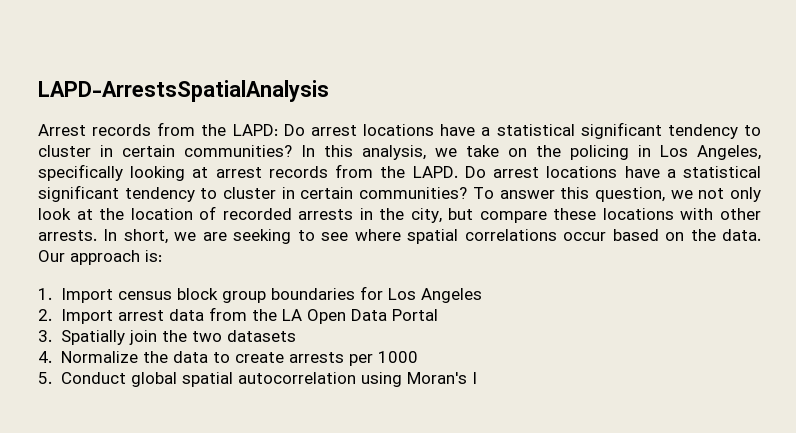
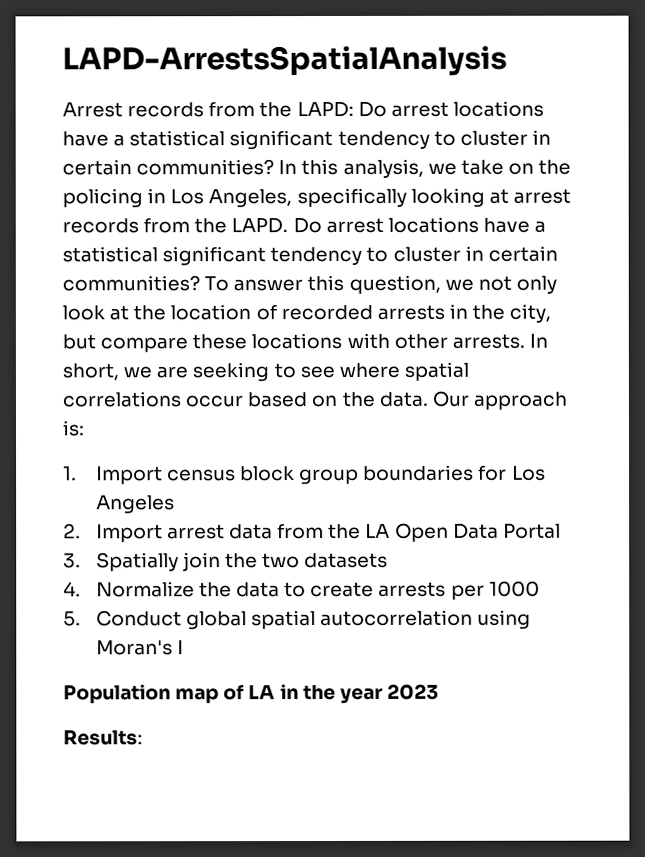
+ Population map of LA in the year 2023
+ Results:

